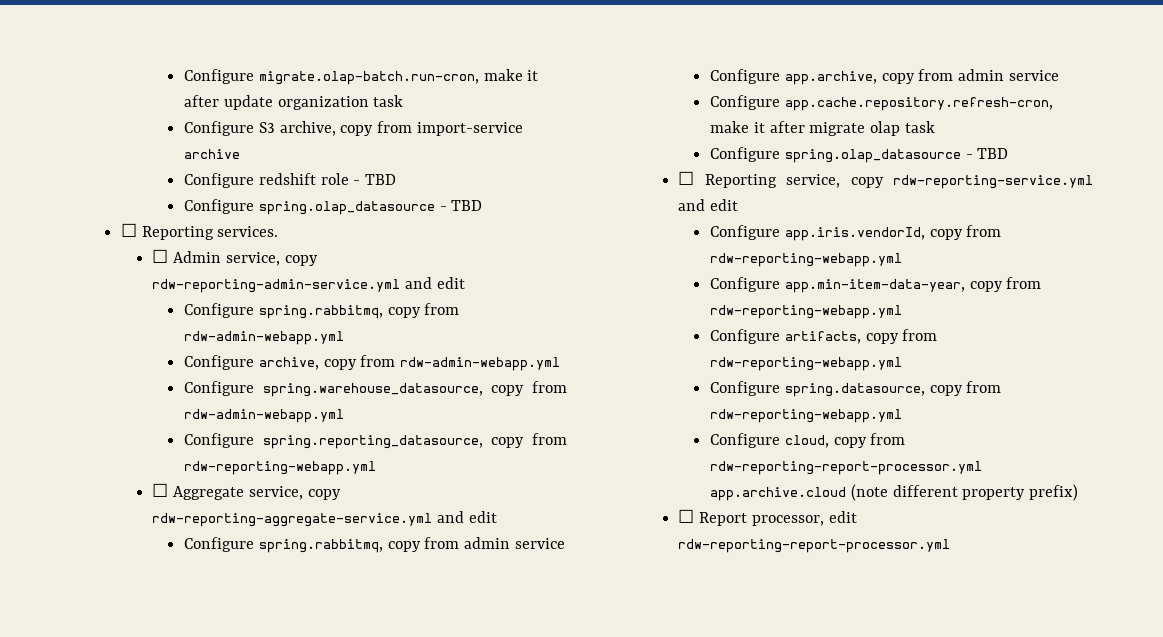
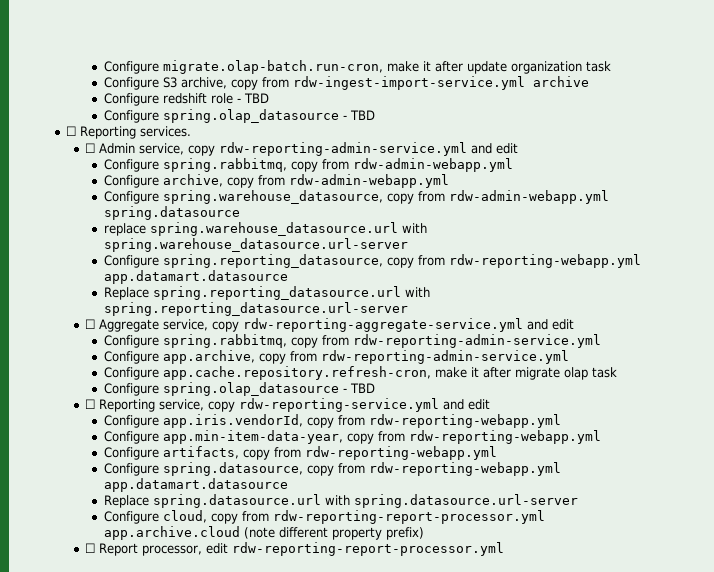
- Configure S3 archive, copy from import-service archive
+ Configure S3 archive, copy from rdw-ingest-import-service.yml archive
- Configure spring.warehouse_datasource, copy from rdw-admin-webapp.yml
+ Configure spring.warehouse_datasource, copy from rdw-admin-webapp.yml spring.datasource
+ replace spring.warehouse_datasource.url with spring.warehouse_datasource.url-server
- Configure spring.reporting_datasource, copy from rdw-reporting-webapp.yml
+ Configure spring.reporting_datasource, copy from rdw-reporting-webapp.yml app.datamart.datasource
+ Replace spring.reporting_datasource.url with spring.reporting_datasource.url-server
- Configure spring.rabbitmq, copy from admin service
+ Configure spring.rabbitmq, copy from rdw-reporting-admin-service.yml
- Configure app.archive, copy from admin service
+ Configure app.archive, copy from rdw-reporting-admin-service.yml
- Configure spring.datasource, copy from rdw-reporting-webapp.yml
+ Configure spring.datasource, copy from rdw-reporting-webapp.yml app.datamart.datasource
+ Replace spring.datasource.url with spring.datasource.url-server

